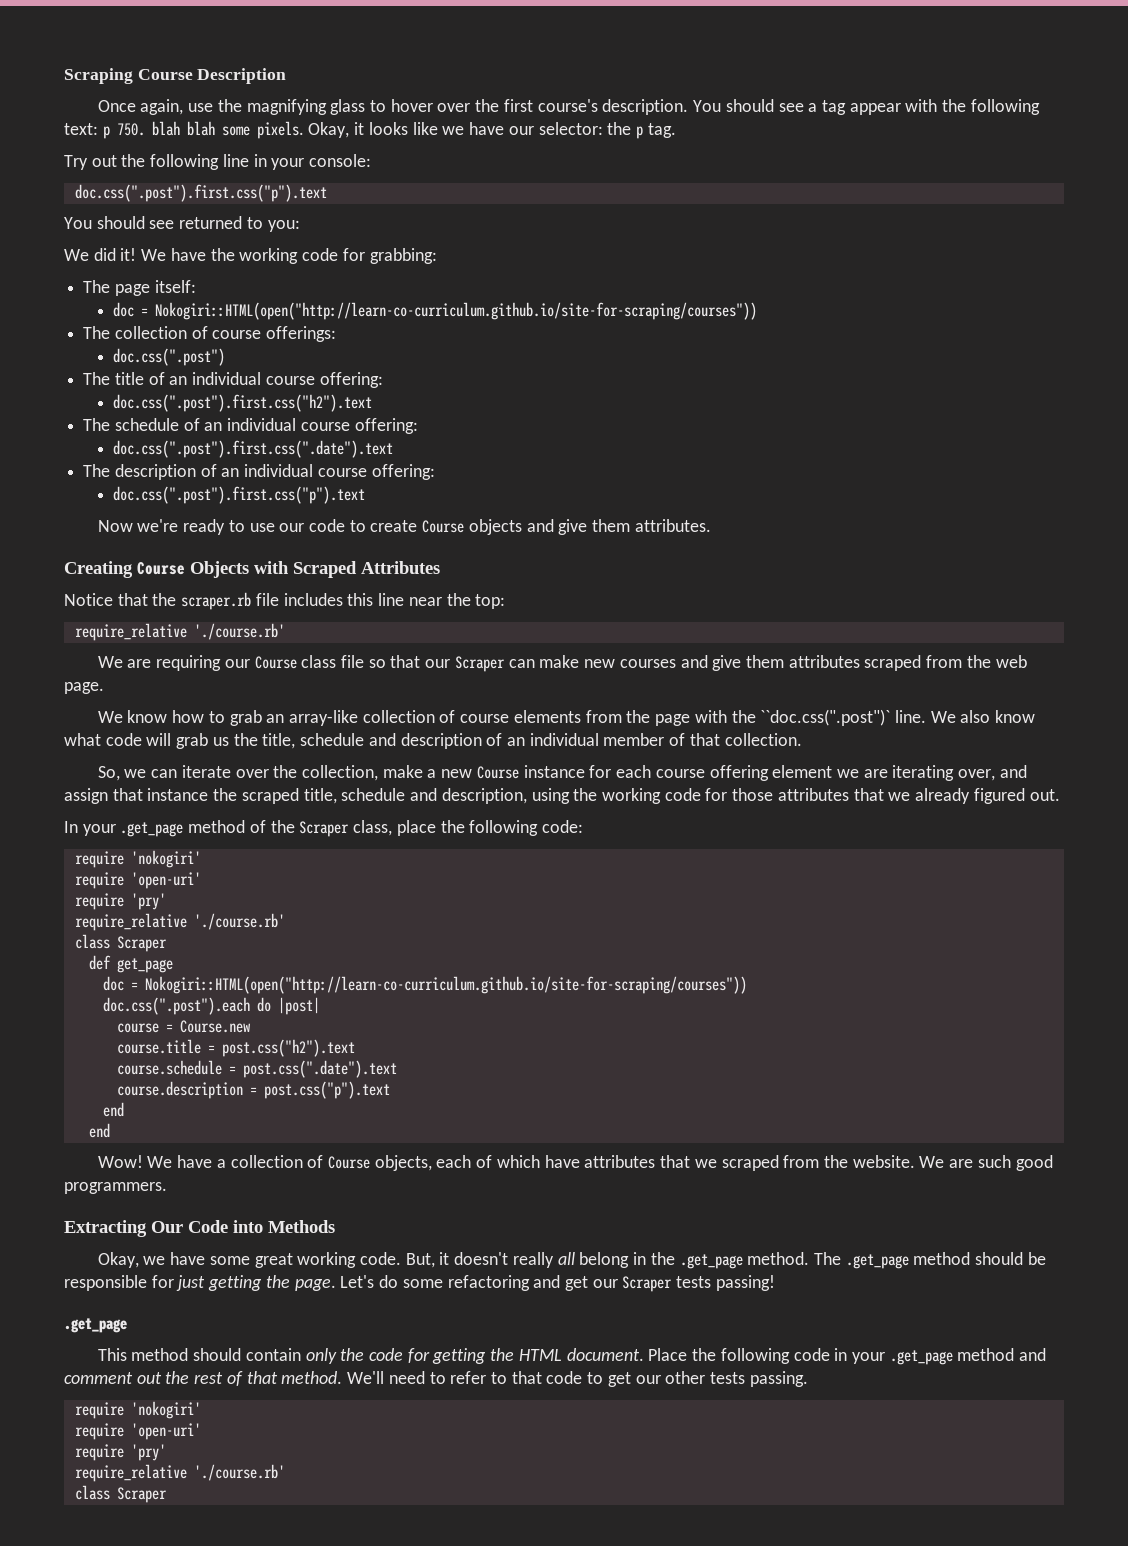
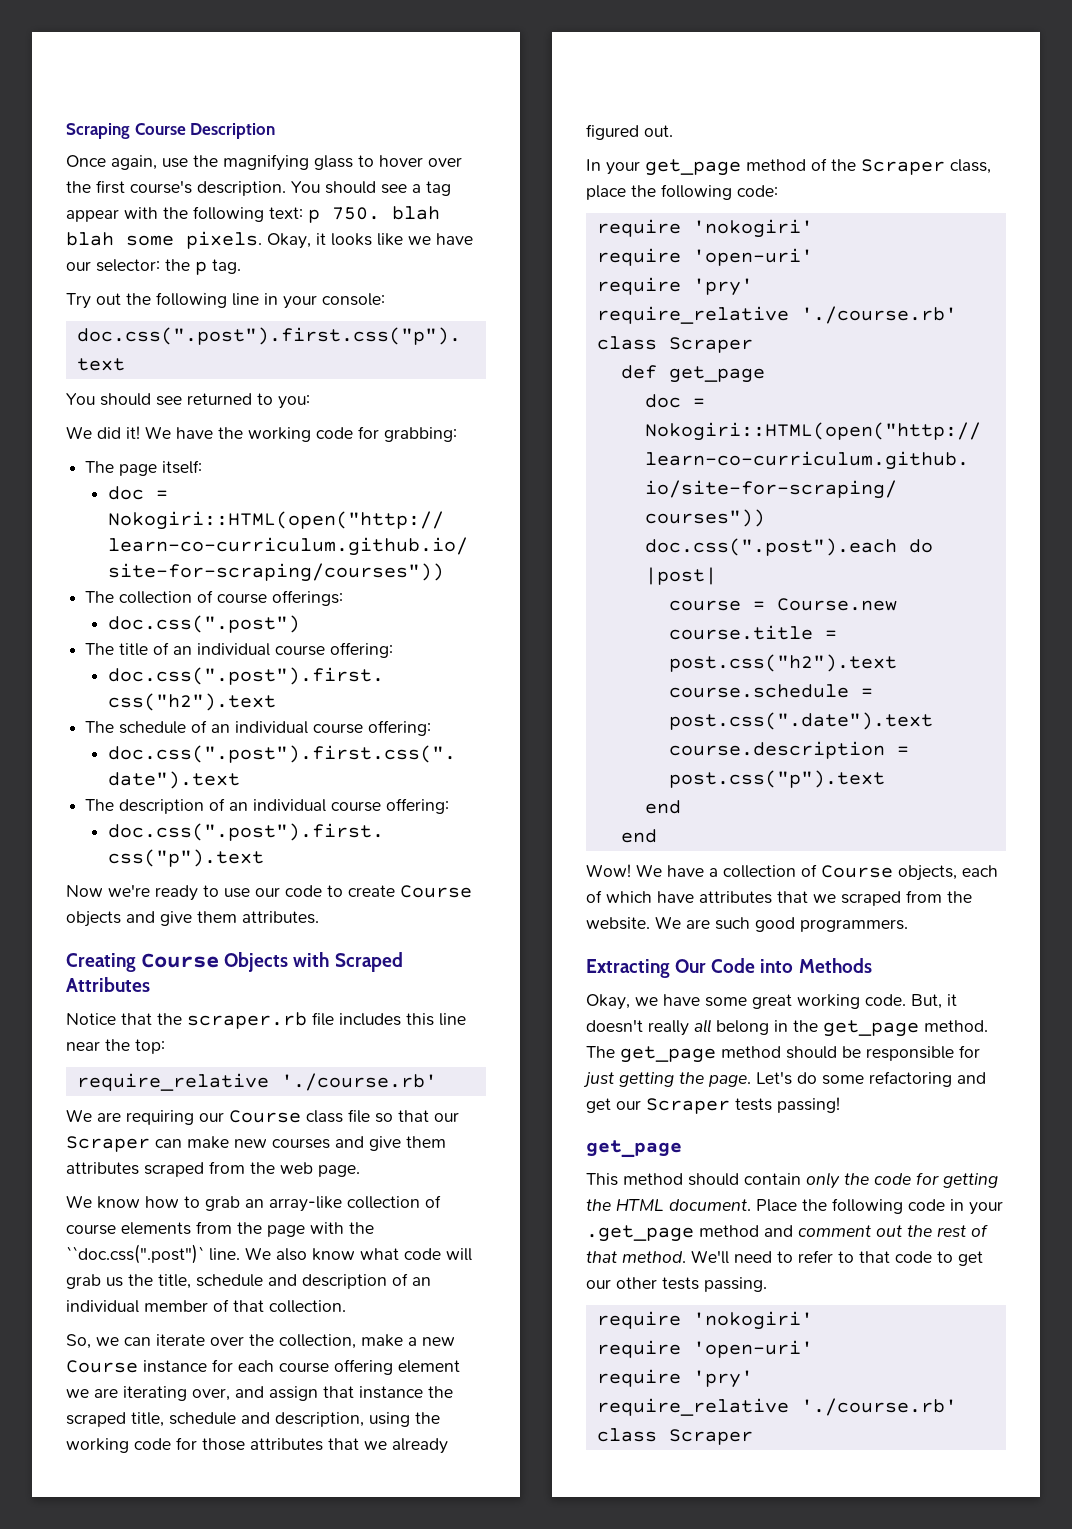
- In your .get_page method of the Scraper class, place the following code:
+ In your get_page method of the Scraper class, place the following code:
- But, it doesn't really all belong in the .get_page method.
+ But, it doesn't really all belong in the get_page method.
- The .get_page method should be responsible for just getting the page.
+ The get_page method should be responsible for just getting the page.
  Let's do some refactoring and get our Scraper tests passing!
- .get_page
+ get_page

